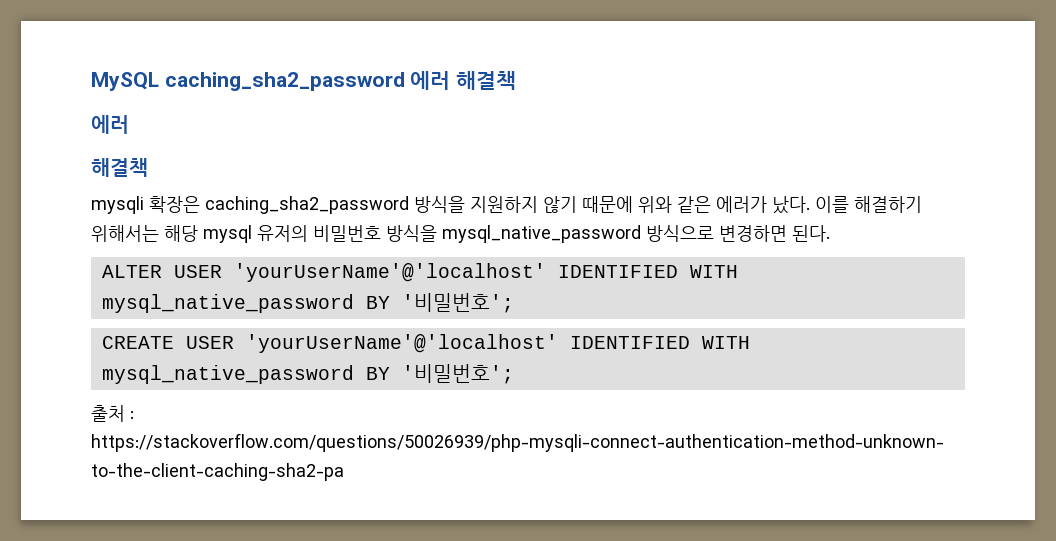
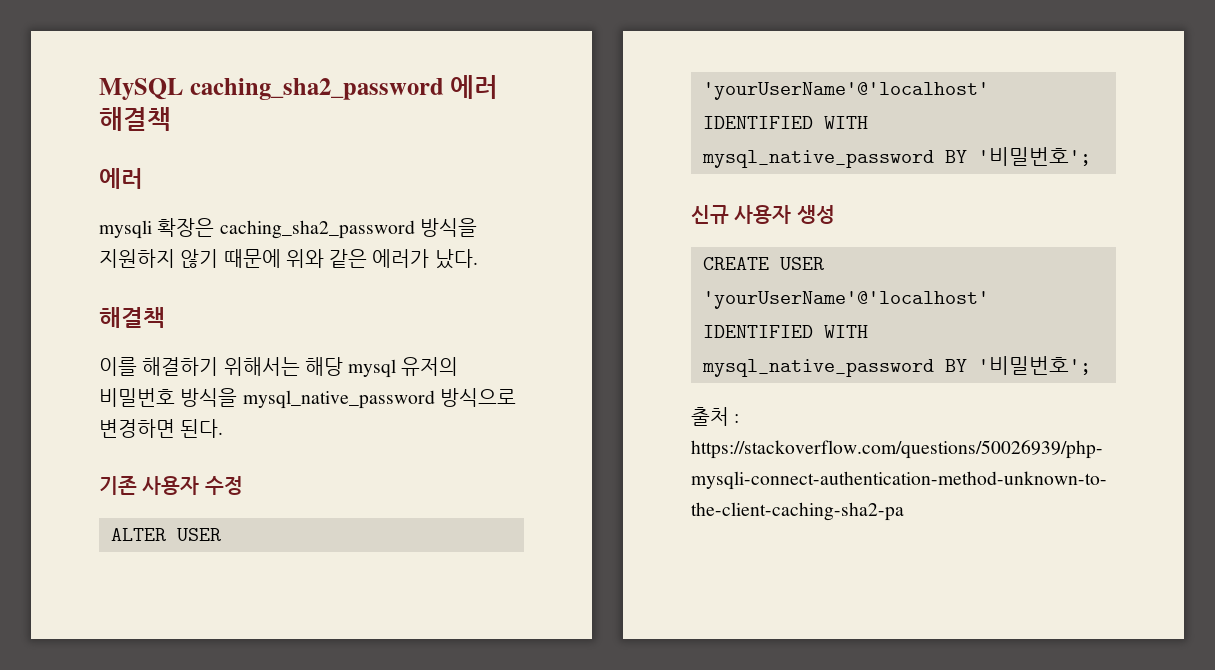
  MySQL caching_sha2_password 에러 해결책
  에러
- 해결책
- mysqli 확장은 caching_sha2_password 방식을 지원하지 않기 때문에 위와 같은 에러가 났다. 이를 해결하기 위해서는 해당 mysql 유저의 비밀번호 방식을 mysql_native_password 방식으로 변경하면 된다.
+ mysqli 확장은 caching_sha2_password 방식을 지원하지 않기 때문에 위와 같은 에러가 났다.
+ 해결책
+ 이를 해결하기 위해서는 해당 mysql 유저의 비밀번호 방식을 mysql_native_password 방식으로 변경하면 된다.
+ 기존 사용자 수정
+ 신규 사용자 생성

